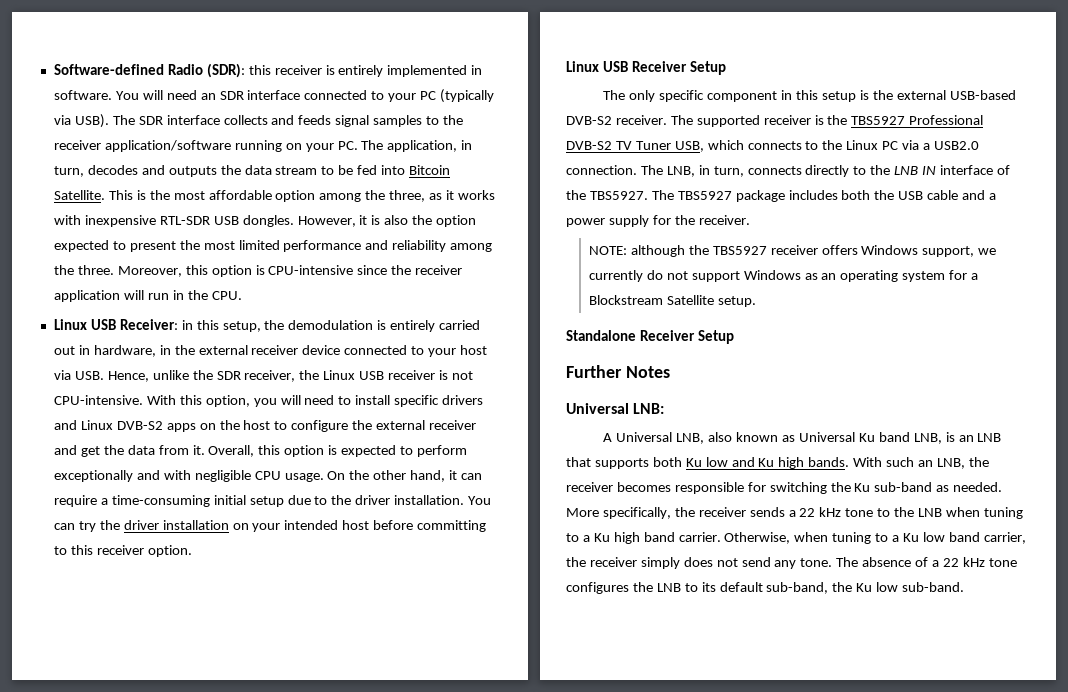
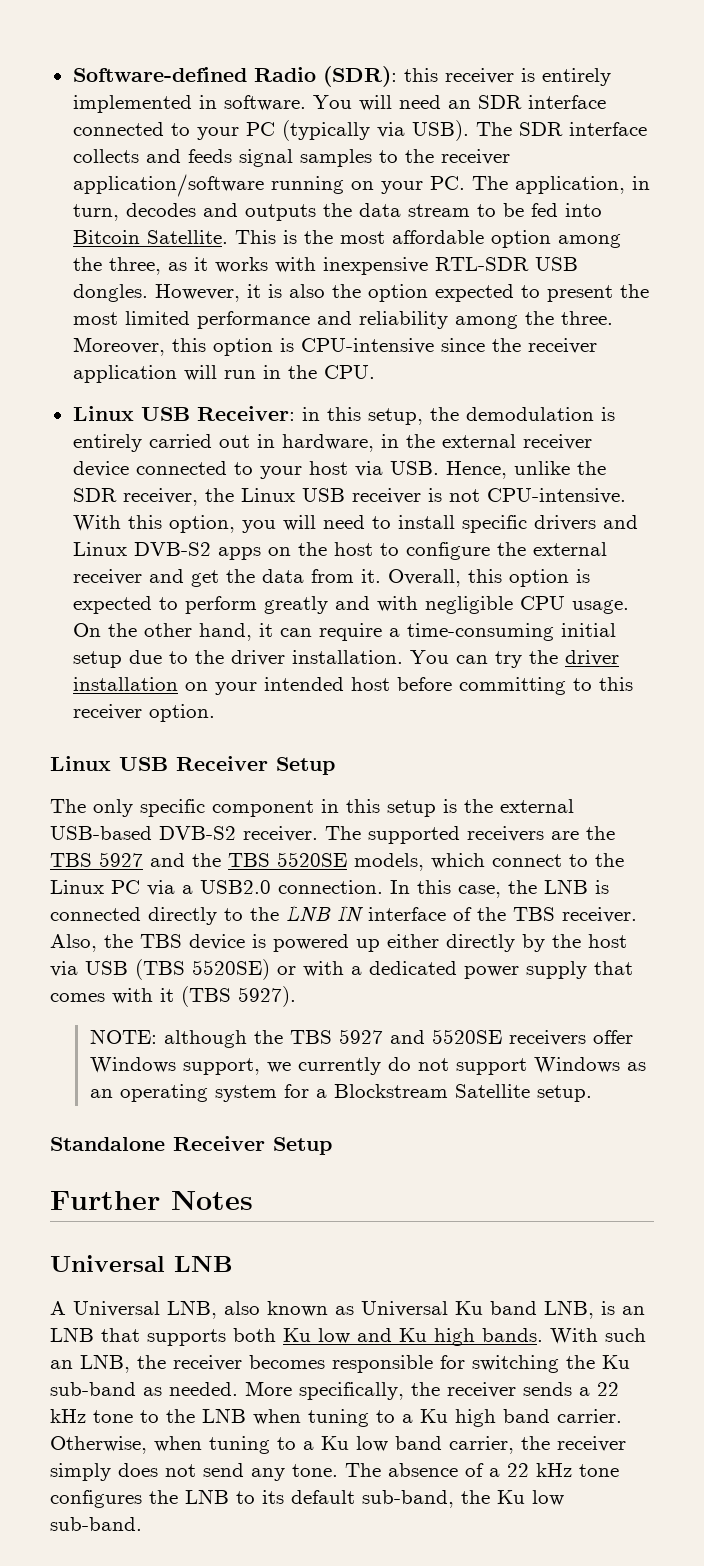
- Overall, this option is expected to perform exceptionally and with negligible CPU usage.
+ Overall, this option is expected to perform greatly and with negligible CPU usage.
- The supported receiver is the TBS5927 Professional DVB-S2 TV Tuner USB, which connects to the Linux PC via a USB2.0 connection.
+ The supported receivers are the TBS 5927 and the TBS 5520SE models, which connect to the Linux PC via a USB2.0 connection.
- The LNB, in turn, connects directly to the LNB IN interface of the TBS5927. The TBS5927 package includes both the USB cable and a power supply for the receiver.
- NOTE: although the TBS5927 receiver offers Windows support, we currently do not support Windows as an operating system for a Blockstream Satellite setup.
+ In this case, the LNB is connected directly to the LNB IN interface of the TBS receiver. Also, the TBS device is powered up either directly by the host via USB (TBS 5520SE) or with a dedicated power supply that comes with it (TBS 5927).
+ NOTE: although the TBS 5927 and 5520SE receivers offer Windows support, we currently do not support Windows as an operating system for a Blockstream Satellite setup.
- Universal LNB:
+ Universal LNB

